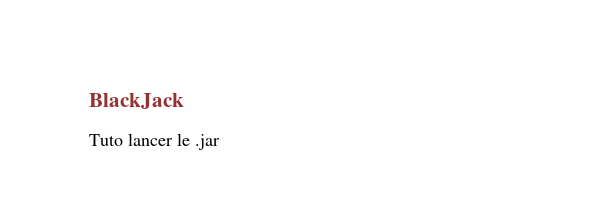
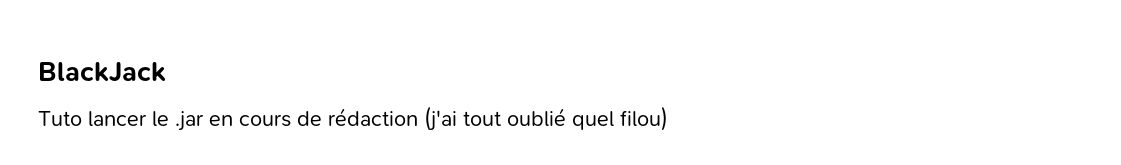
- Tuto lancer le .jar
+ Tuto lancer le .jar en cours de rédaction (j'ai tout oublié quel filou)

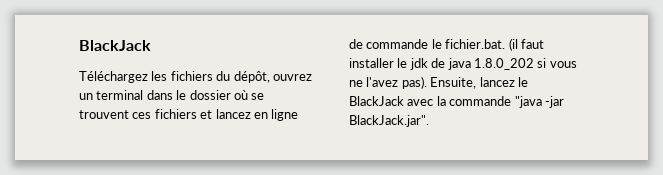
- Tuto lancer le .jar en cours de rédaction (j'ai tout oublié quel filou)
+ Téléchargez les fichiers du dépôt, ouvrez un terminal dans le dossier où se trouvent ces fichiers et lancez en ligne de commande le fichier.bat. (il faut installer le jdk de java 1.8.0_202 si vous ne l'avez pas). Ensuite, lancez le BlackJack avec la commande "java -jar BlackJack.jar".

